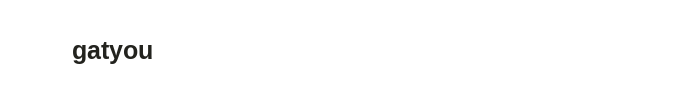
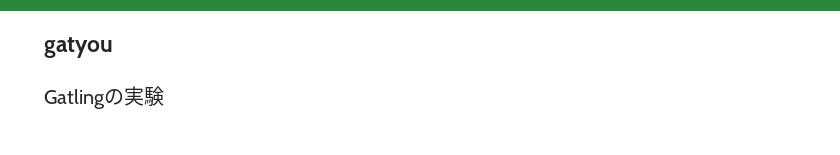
+ Gatlingの実験

